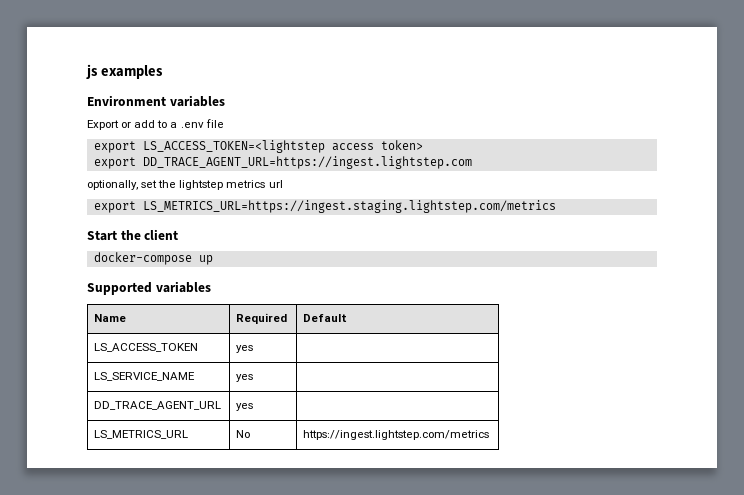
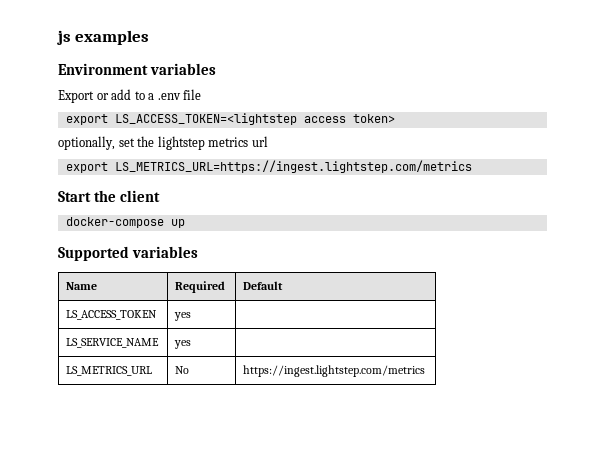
- export DD_TRACE_AGENT_URL=https://ingest.lightstep.com
- export LS_METRICS_URL=https://ingest.staging.lightstep.com/metrics
+ export LS_METRICS_URL=https://ingest.lightstep.com/metrics
- DD_TRACE_AGENT_URL | yes |

